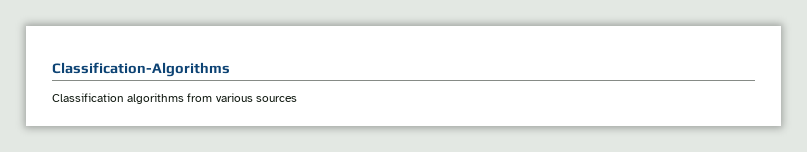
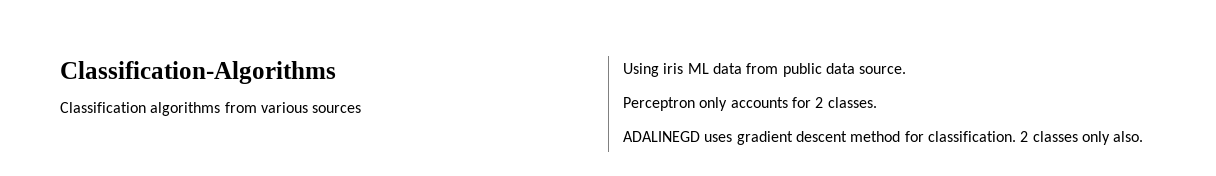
+ Using iris ML data from public data source.
+ Perceptron only accounts for 2 classes.
+ ADALINEGD uses gradient descent method for classification. 2 classes only also.

